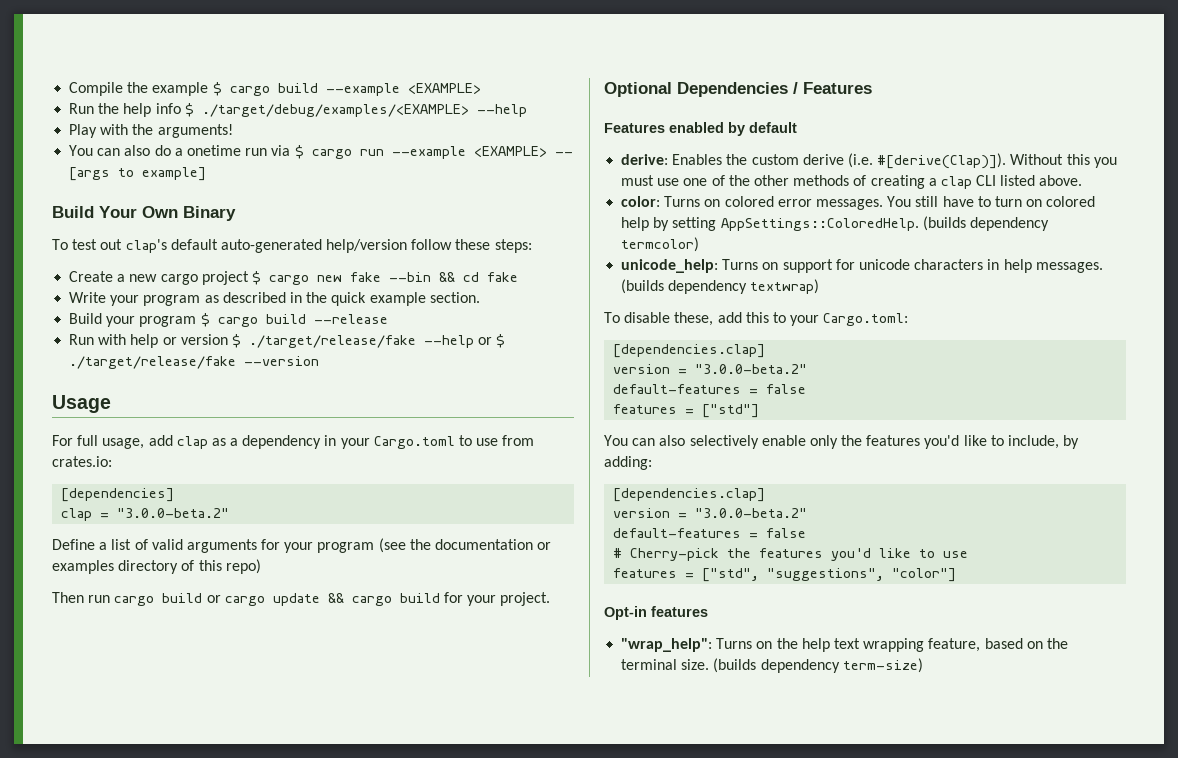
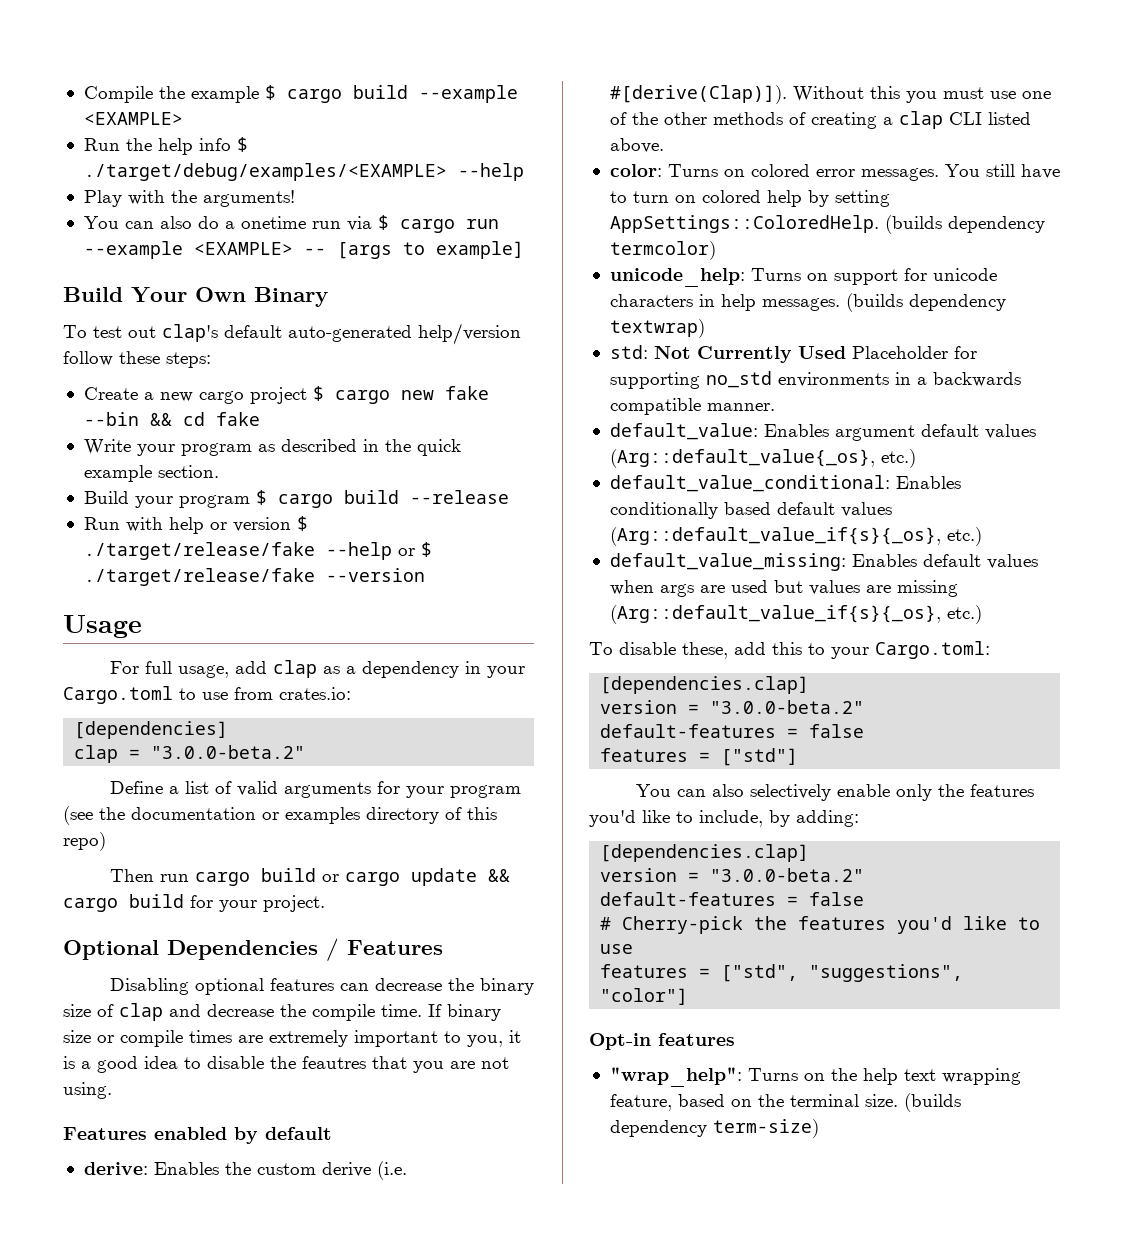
+ Disabling optional features can decrease the binary size of clap and decrease the compile time. If binary size or compile times are extremely important to you, it is a good idea to disable the feautres that you are not using.
+ std: Not Currently Used Placeholder for supporting no_std environments in a backwards compatible manner.
+ default_value: Enables argument default values (Arg::default_value{_os}, etc.)
+ default_value_conditional: Enables conditionally based default values (Arg::default_value_if{s}{_os}, etc.)
+ default_value_missing: Enables default values when args are used but values are missing (Arg::default_value_if{s}{_os}, etc.)

